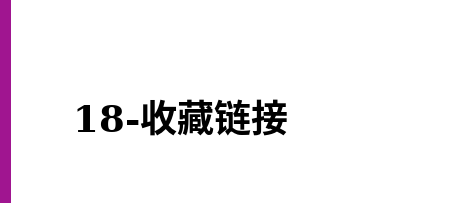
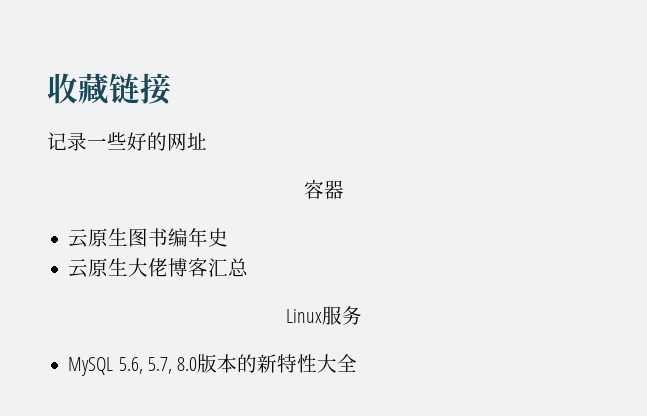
- 18-收藏链接
+ 收藏链接
+ 记录一些好的网址
+ 容器
+ 云原生图书编年史
+ 云原生大佬博客汇总
+ Linux服务
+ MySQL 5.6, 5.7, 8.0版本的新特性大全

